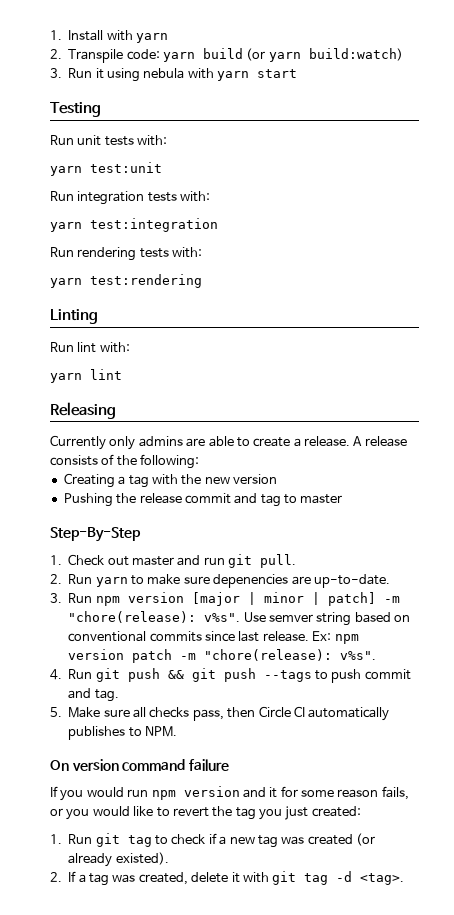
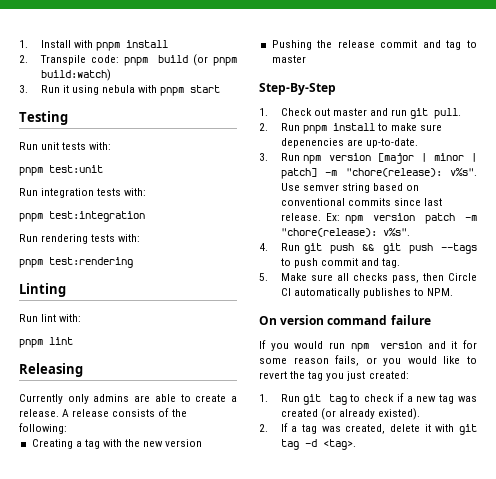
- 1. Install with yarn
+ 1. Install with pnpm install
- 2. Transpile code: yarn build (or yarn build:watch)
+ 2. Transpile code: pnpm build (or pnpm build:watch)
- 3. Run it using nebula with yarn start
+ 3. Run it using nebula with pnpm start
- yarn test:unit
+ pnpm test:unit
- yarn test:integration
+ pnpm test:integration
- yarn test:rendering
+ pnpm test:rendering
- yarn lint
+ pnpm lint
- 2. Run yarn to make sure depenencies are up-to-date.
+ 2. Run pnpm install to make sure depenencies are up-to-date.

